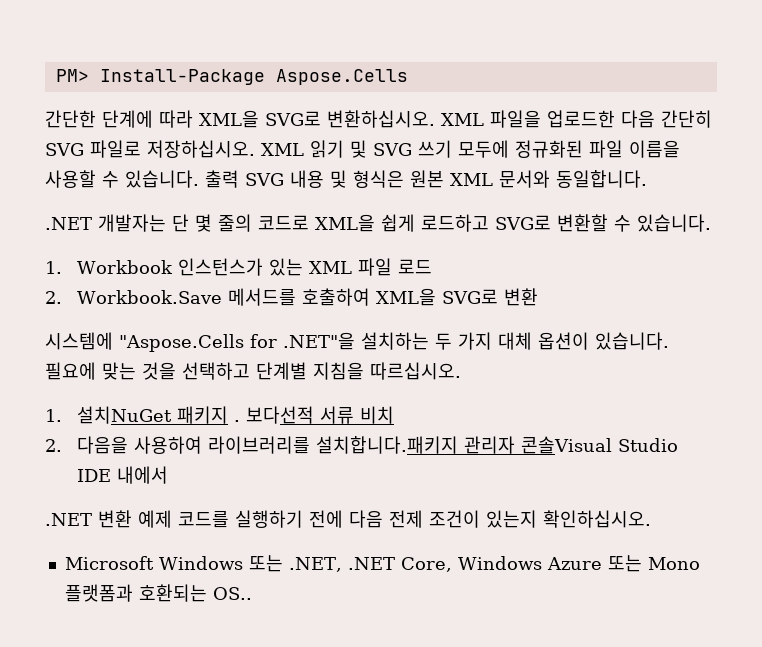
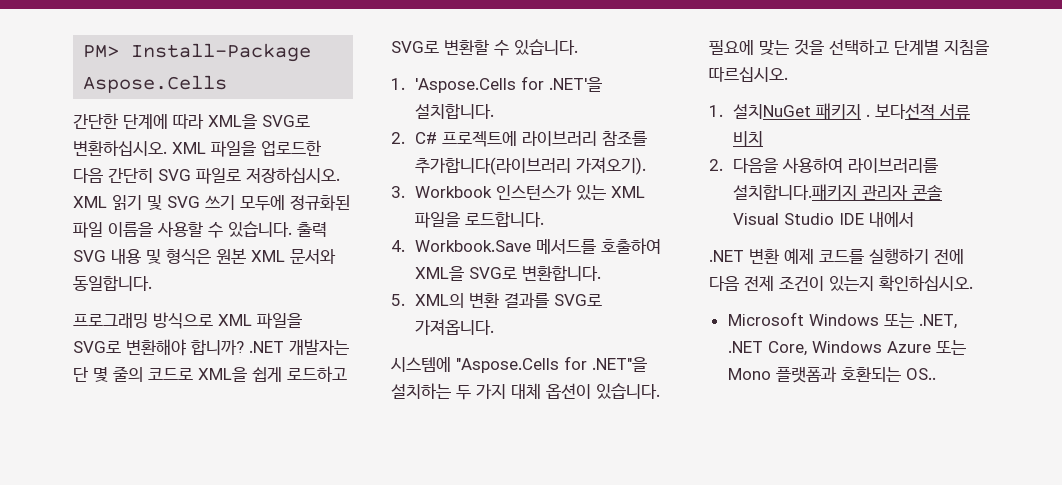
- .NET 개발자는 단 몇 줄의 코드로 XML을 쉽게 로드하고 SVG로 변환할 수 있습니다.
+ 프로그래밍 방식으로 XML 파일을 SVG로 변환해야 합니까? .NET 개발자는 단 몇 줄의 코드로 XML을 쉽게 로드하고 SVG로 변환할 수 있습니다.
- 1. Workbook 인스턴스가 있는 XML 파일 로드
- 2. Workbook.Save 메서드를 호출하여 XML을 SVG로 변환
+ 1. 'Aspose.Cells for .NET'을 설치합니다.
+ 2. C# 프로젝트에 라이브러리 참조를 추가합니다(라이브러리 가져오기).
+ 3. Workbook 인스턴스가 있는 XML 파일을 로드합니다.
+ 4. Workbook.Save 메서드를 호출하여 XML을 SVG로 변환합니다.
+ 5. XML의 변환 결과를 SVG로 가져옵니다.
- 2. 다음을 사용하여 라이브러리를 설치합니다.패키지 관리자 콘솔Visual Studio IDE 내에서
+ 2. 다음을 사용하여 라이브러리를 설치합니다.패키지 관리자 콘솔 Visual Studio IDE 내에서

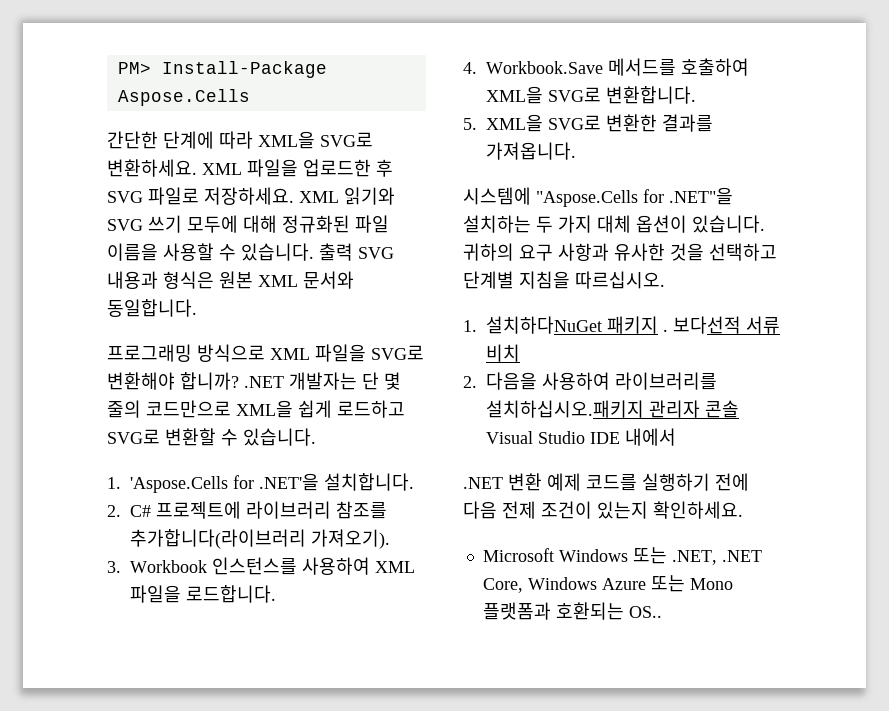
- 간단한 단계에 따라 XML을 SVG로 변환하십시오.
+ 간단한 단계에 따라 XML을 SVG로 변환하세요.
- XML 파일을 업로드한 다음 간단히 SVG 파일로 저장하십시오. XML 읽기 및 SVG 쓰기 모두에 정규화된 파일 이름을 사용할 수 있습니다.
+ XML 파일을 업로드한 후 SVG 파일로 저장하세요. XML 읽기와 SVG 쓰기 모두에 대해 정규화된 파일 이름을 사용할 수 있습니다.
- 출력 SVG 내용 및 형식은 원본 XML 문서와 동일합니다.
+ 출력 SVG 내용과 형식은 원본 XML 문서와 동일합니다.
- 프로그래밍 방식으로 XML 파일을 SVG로 변환해야 합니까? .NET 개발자는 단 몇 줄의 코드로 XML을 쉽게 로드하고 SVG로 변환할 수 있습니다.
+ 프로그래밍 방식으로 XML 파일을 SVG로 변환해야 합니까? .NET 개발자는 단 몇 줄의 코드만으로 XML을 쉽게 로드하고 SVG로 변환할 수 있습니다.
- 3. Workbook 인스턴스가 있는 XML 파일을 로드합니다.
+ 3. Workbook 인스턴스를 사용하여 XML 파일을 로드합니다.
- 5. XML의 변환 결과를 SVG로 가져옵니다.
+ 5. XML을 SVG로 변환한 결과를 가져옵니다.
- 필요에 맞는 것을 선택하고 단계별 지침을 따르십시오.
+ 귀하의 요구 사항과 유사한 것을 선택하고 단계별 지침을 따르십시오.
- 1. 설치NuGet 패키지 .
+ 1. 설치하다NuGet 패키지 .
- 2. 다음을 사용하여 라이브러리를 설치합니다.패키지 관리자 콘솔 Visual Studio IDE 내에서
+ 2. 다음을 사용하여 라이브러리를 설치하십시오.패키지 관리자 콘솔 Visual Studio IDE 내에서
- .NET 변환 예제 코드를 실행하기 전에 다음 전제 조건이 있는지 확인하십시오.
+ .NET 변환 예제 코드를 실행하기 전에 다음 전제 조건이 있는지 확인하세요.

